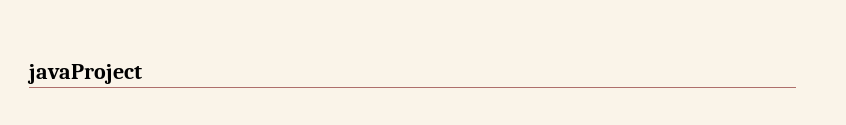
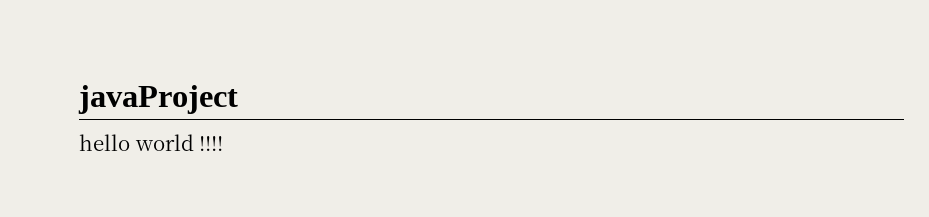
+ hello world !!!!

